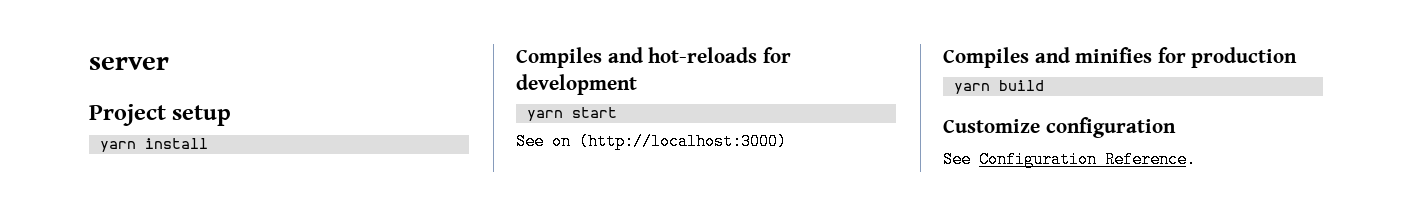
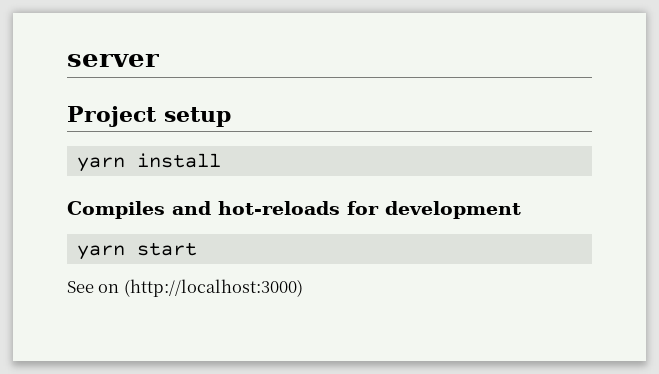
- Compiles and minifies for production
- yarn build
- Customize configuration
- See Configuration Reference.

